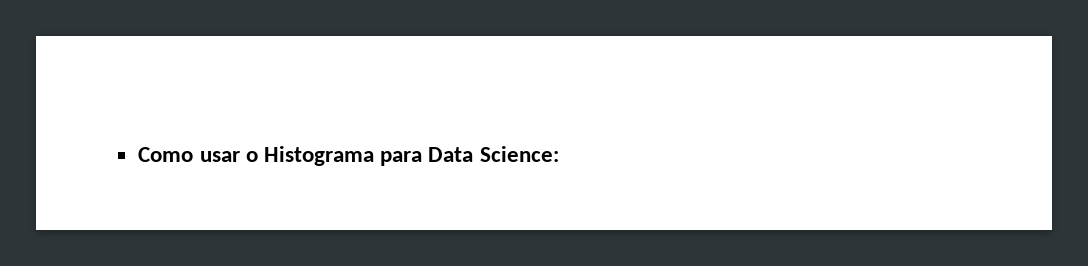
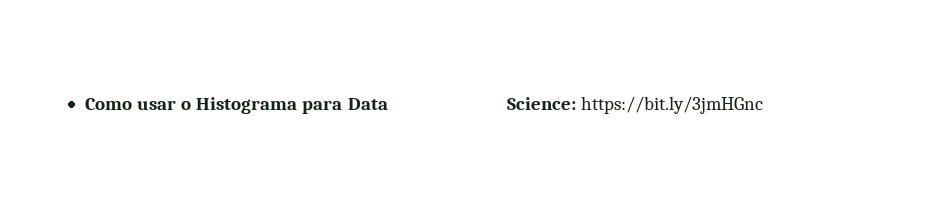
- Como usar o Histograma para Data Science:
+ Como usar o Histograma para Data Science: https://bit.ly/3jmHGnc

